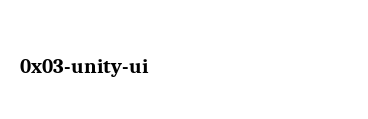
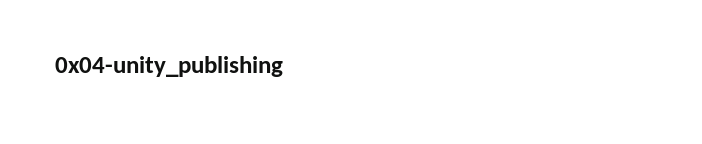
- 0x03-unity-ui
+ 0x04-unity_publishing

